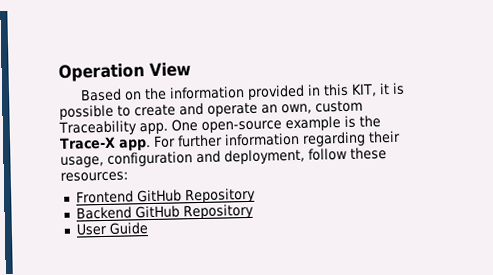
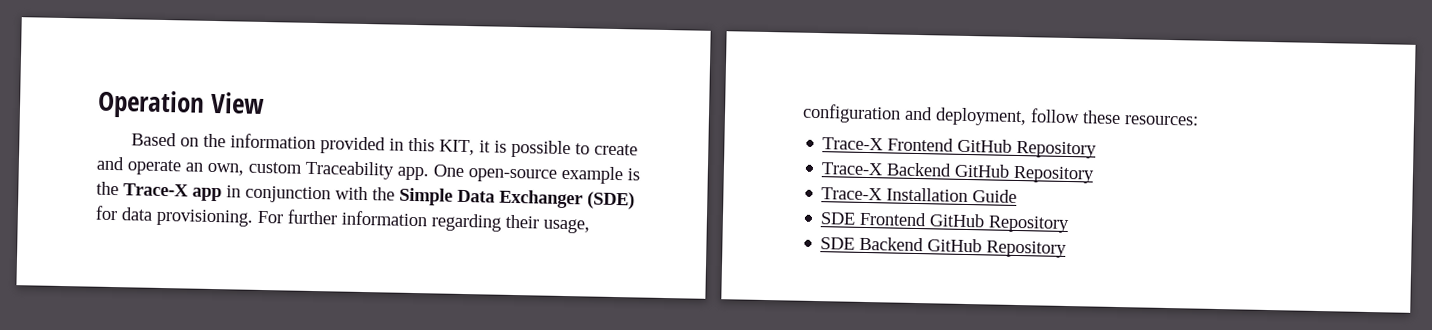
- One open-source example is the Trace-X app.
+ One open-source example is the Trace-X app in conjunction with the Simple Data Exchanger (SDE) for data provisioning.
- Frontend GitHub Repository
- Backend GitHub Repository
+ Trace-X Frontend GitHub Repository
+ Trace-X Backend GitHub Repository
- User Guide
+ Trace-X Installation Guide
+ SDE Frontend GitHub Repository
+ SDE Backend GitHub Repository

